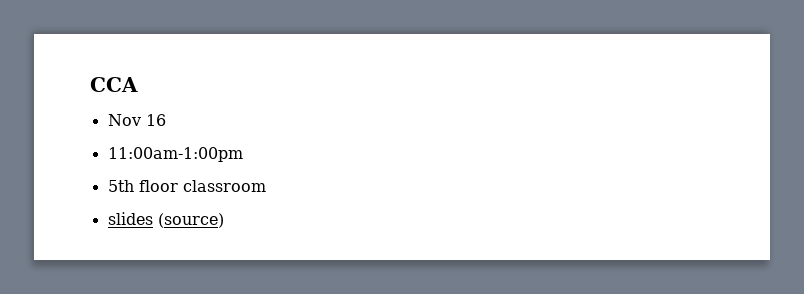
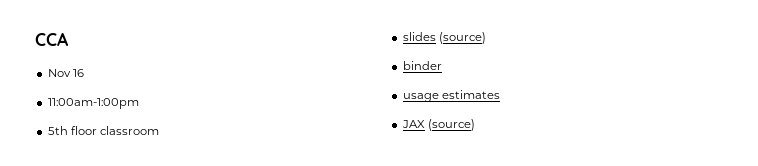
+ binder
+ usage estimates
+ JAX (source)

